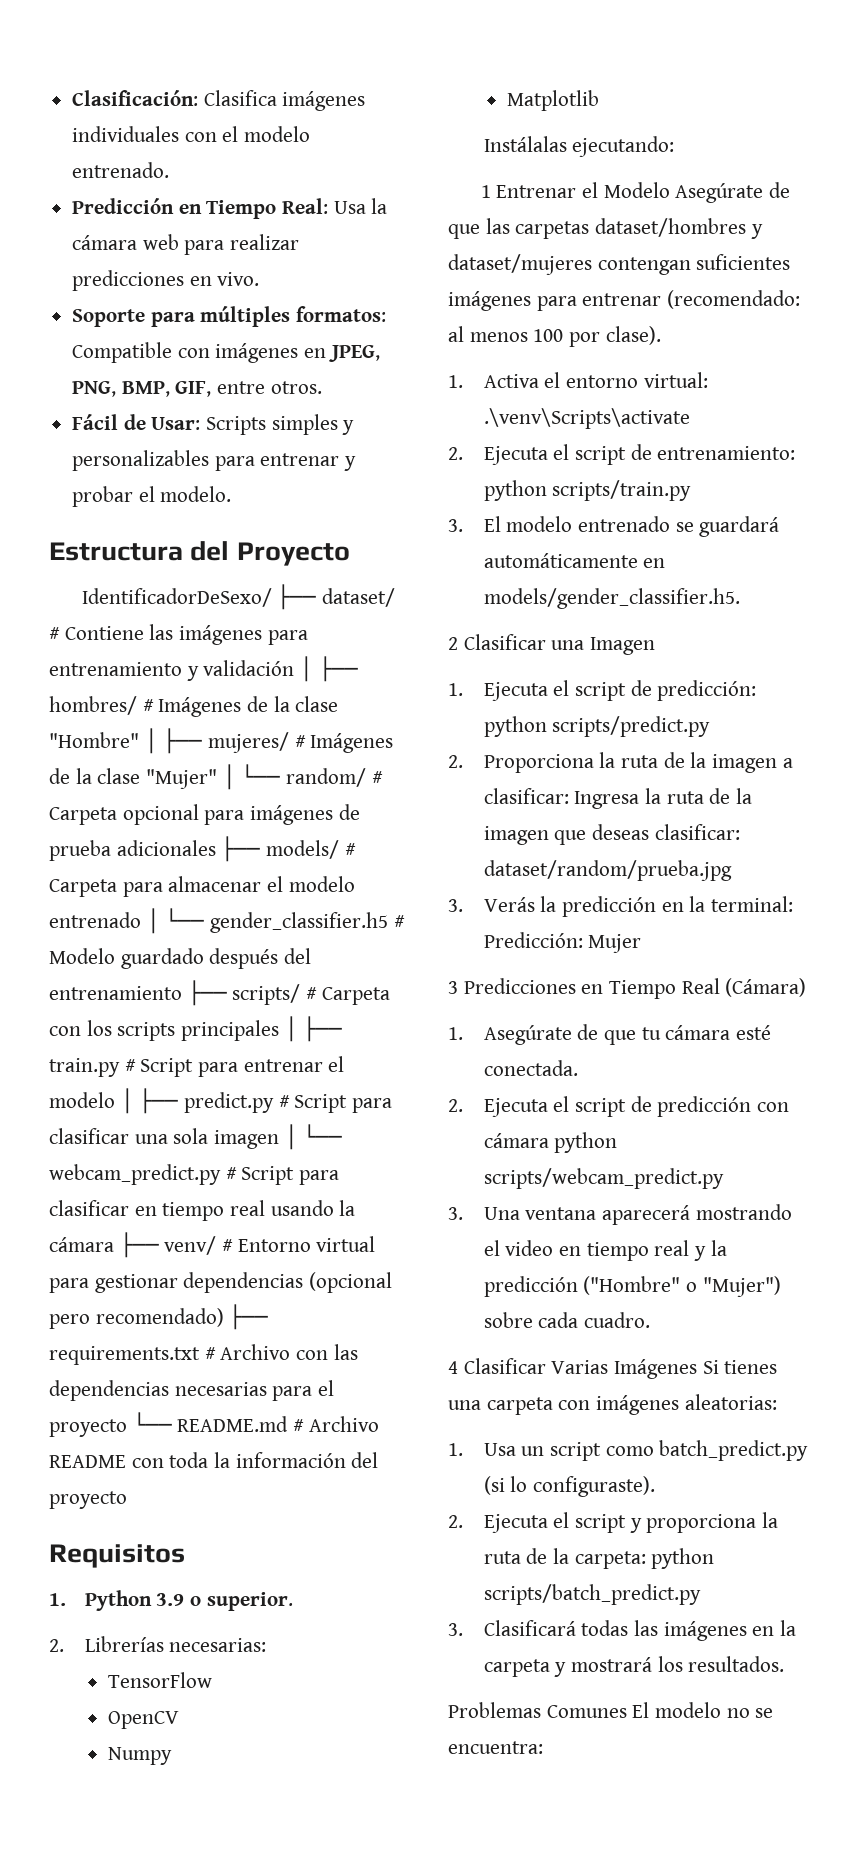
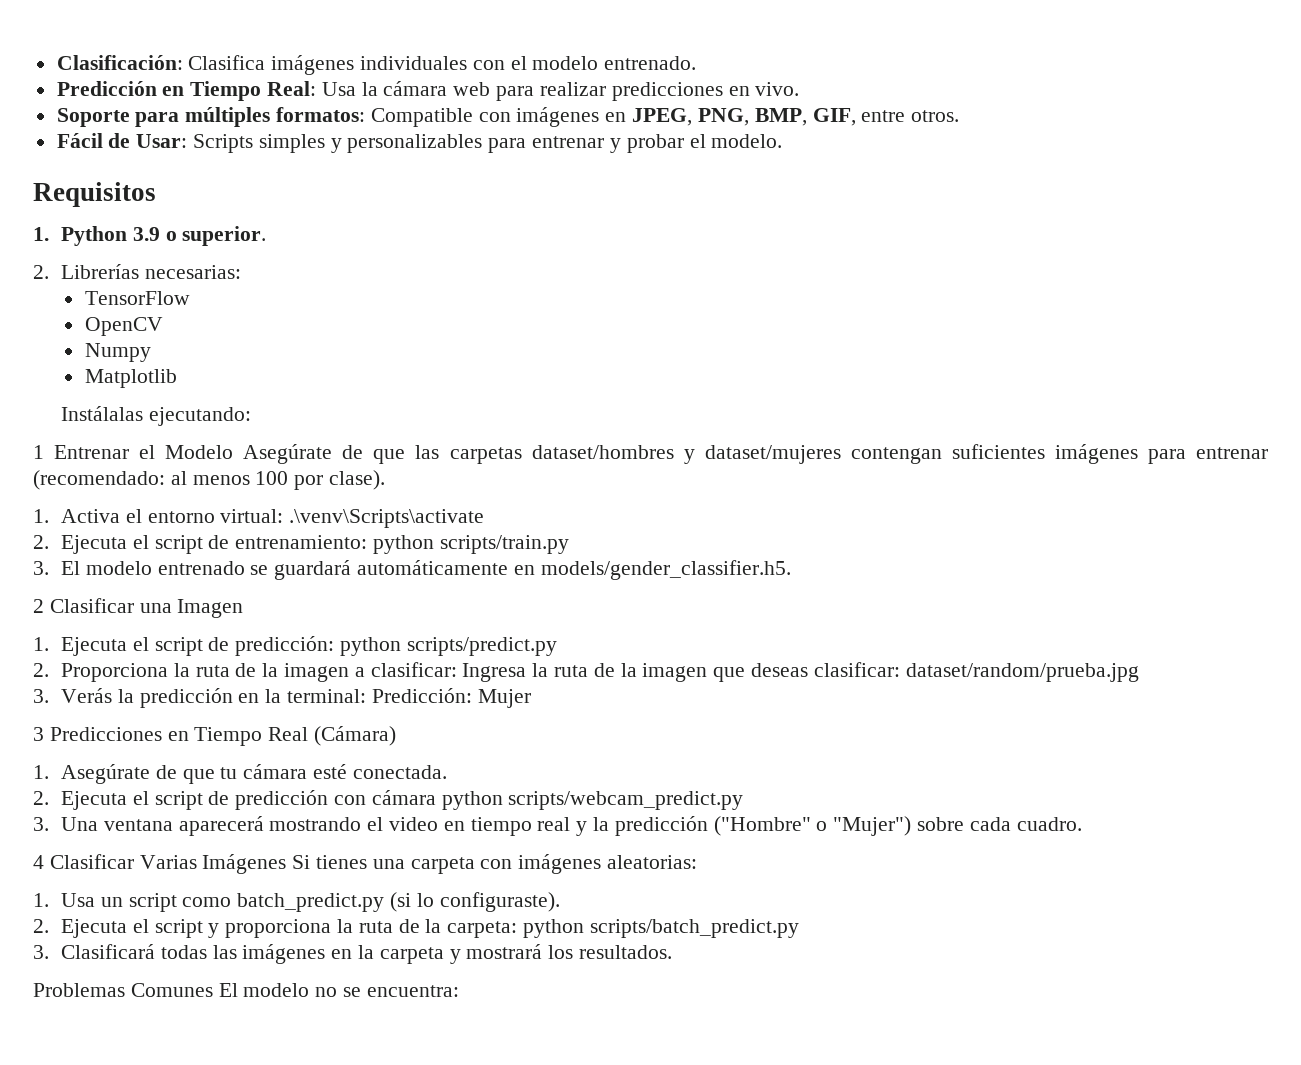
- Estructura del Proyecto
- IdentificadorDeSexo/ ├── dataset/ # Contiene las imágenes para entrenamiento y validación │ ├── hombres/ # Imágenes de la clase "Hombre" │ ├── mujeres/ # Imágenes de la clase "Mujer" │ └── random/ # Carpeta opcional para imágenes de prueba adicionales ├── models/ # Carpeta para almacenar el modelo entrenado │ └── gender_classifier.h5 # Modelo guardado después del entrenamiento ├── scripts/ # Carpeta con los scripts principales │ ├── train.py # Script para entrenar el modelo │ ├── predict.py # Script para clasificar una sola imagen │ └── webcam_predict.py # Script para clasificar en tiempo real usando la cámara ├── venv/ # Entorno virtual para gestionar dependencias (opcional pero recomendado) ├── requirements.txt # Archivo con las dependencias necesarias para el proyecto └── README.md # Archivo README con toda la información del proyecto

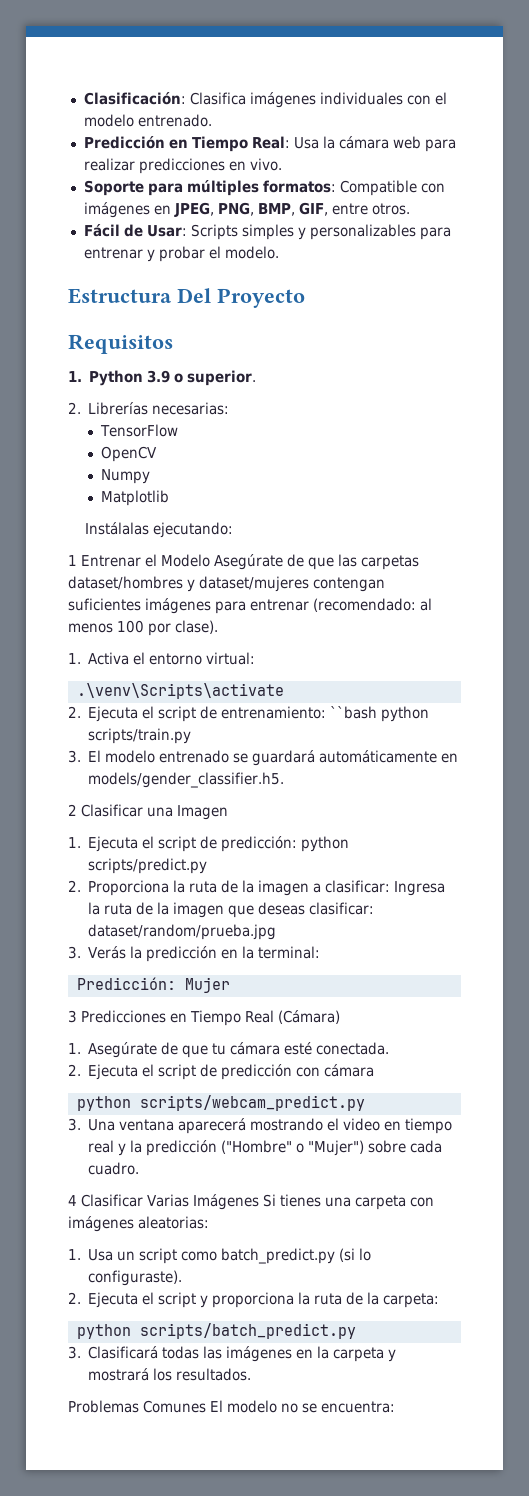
+ Estructura Del Proyecto
- 1. Activa el entorno virtual: .\venv\Scripts\activate
+ 1. Activa el entorno virtual:
+ .\venv\Scripts\activate
- 2. Ejecuta el script de entrenamiento: python scripts/train.py
+ 2. Ejecuta el script de entrenamiento: ``bash python scripts/train.py
- 3. Verás la predicción en la terminal: Predicción: Mujer
+ 3. Verás la predicción en la terminal:
+ Predicción: Mujer
- 2. Ejecuta el script de predicción con cámara python scripts/webcam_predict.py
+ 2. Ejecuta el script de predicción con cámara
+ python scripts/webcam_predict.py
- 2. Ejecuta el script y proporciona la ruta de la carpeta: python scripts/batch_predict.py
+ 2. Ejecuta el script y proporciona la ruta de la carpeta:
+ python scripts/batch_predict.py

